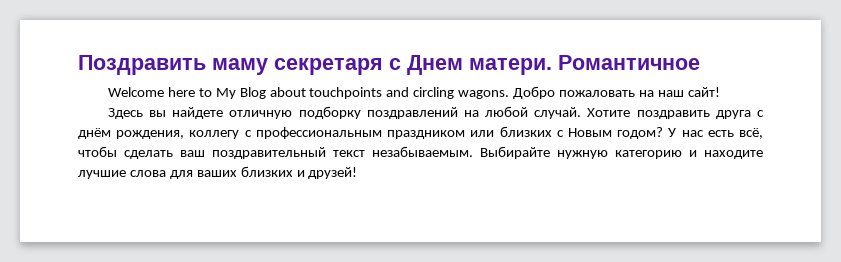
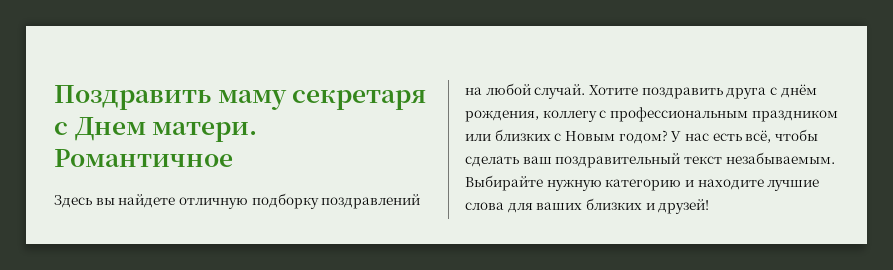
- Welcome here to My Blog about touchpoints and circling wagons. Добро пожаловать на наш сайт!

